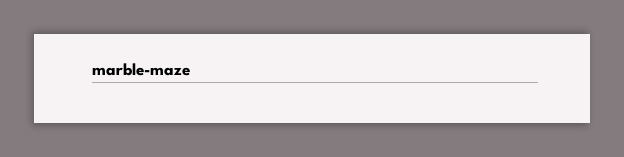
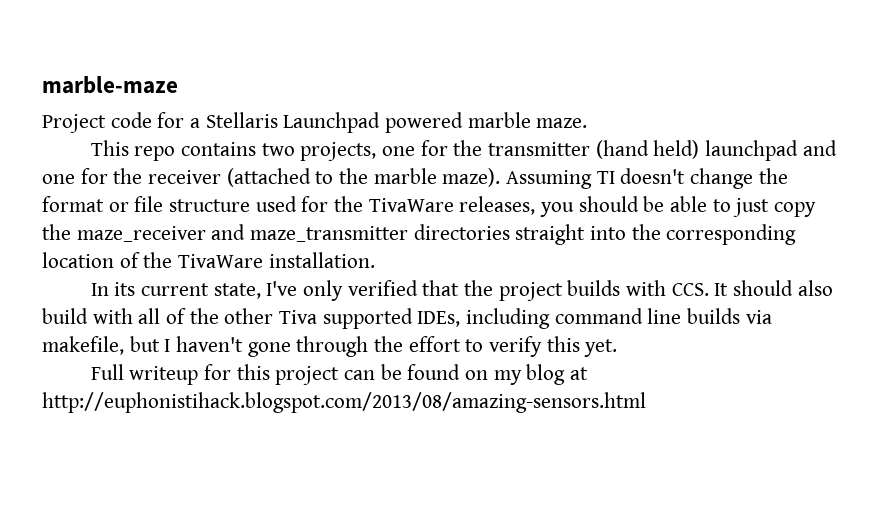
+ Project code for a Stellaris Launchpad powered marble maze.
+ This repo contains two projects, one for the transmitter (hand held) launchpad and one for the receiver (attached to the marble maze). Assuming TI doesn't change the format or file structure used for the TivaWare releases, you should be able to just copy the maze_receiver and maze_transmitter directories straight into the corresponding location of the TivaWare installation.
+ In its current state, I've only verified that the project builds with CCS. It should also build with all of the other Tiva supported IDEs, including command line builds via makefile, but I haven't gone through the effort to verify this yet.
+ Full writeup for this project can be found on my blog at http://euphonistihack.blogspot.com/2013/08/amazing-sensors.html

